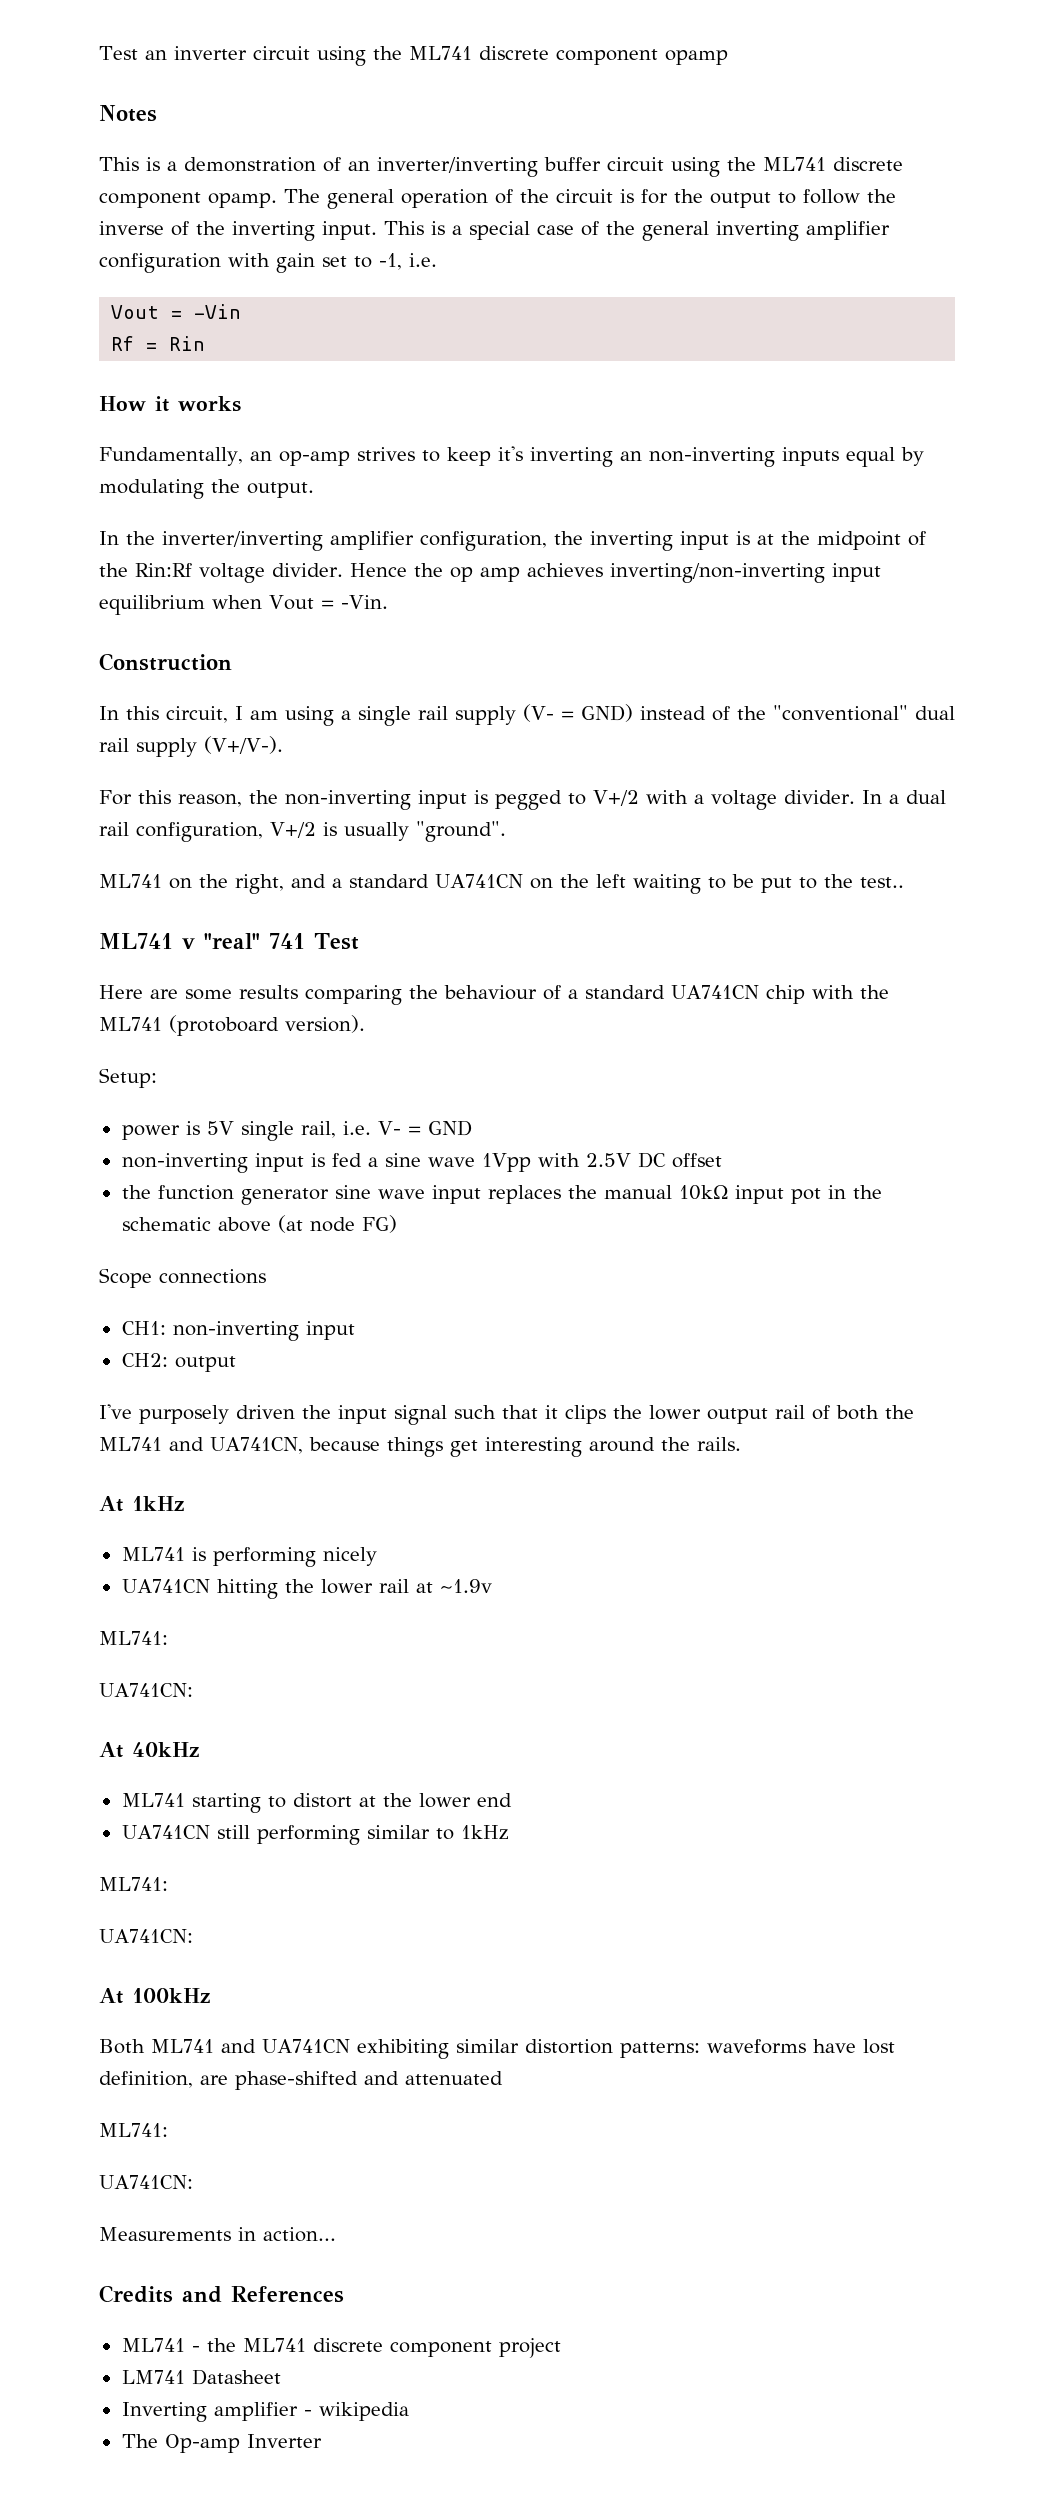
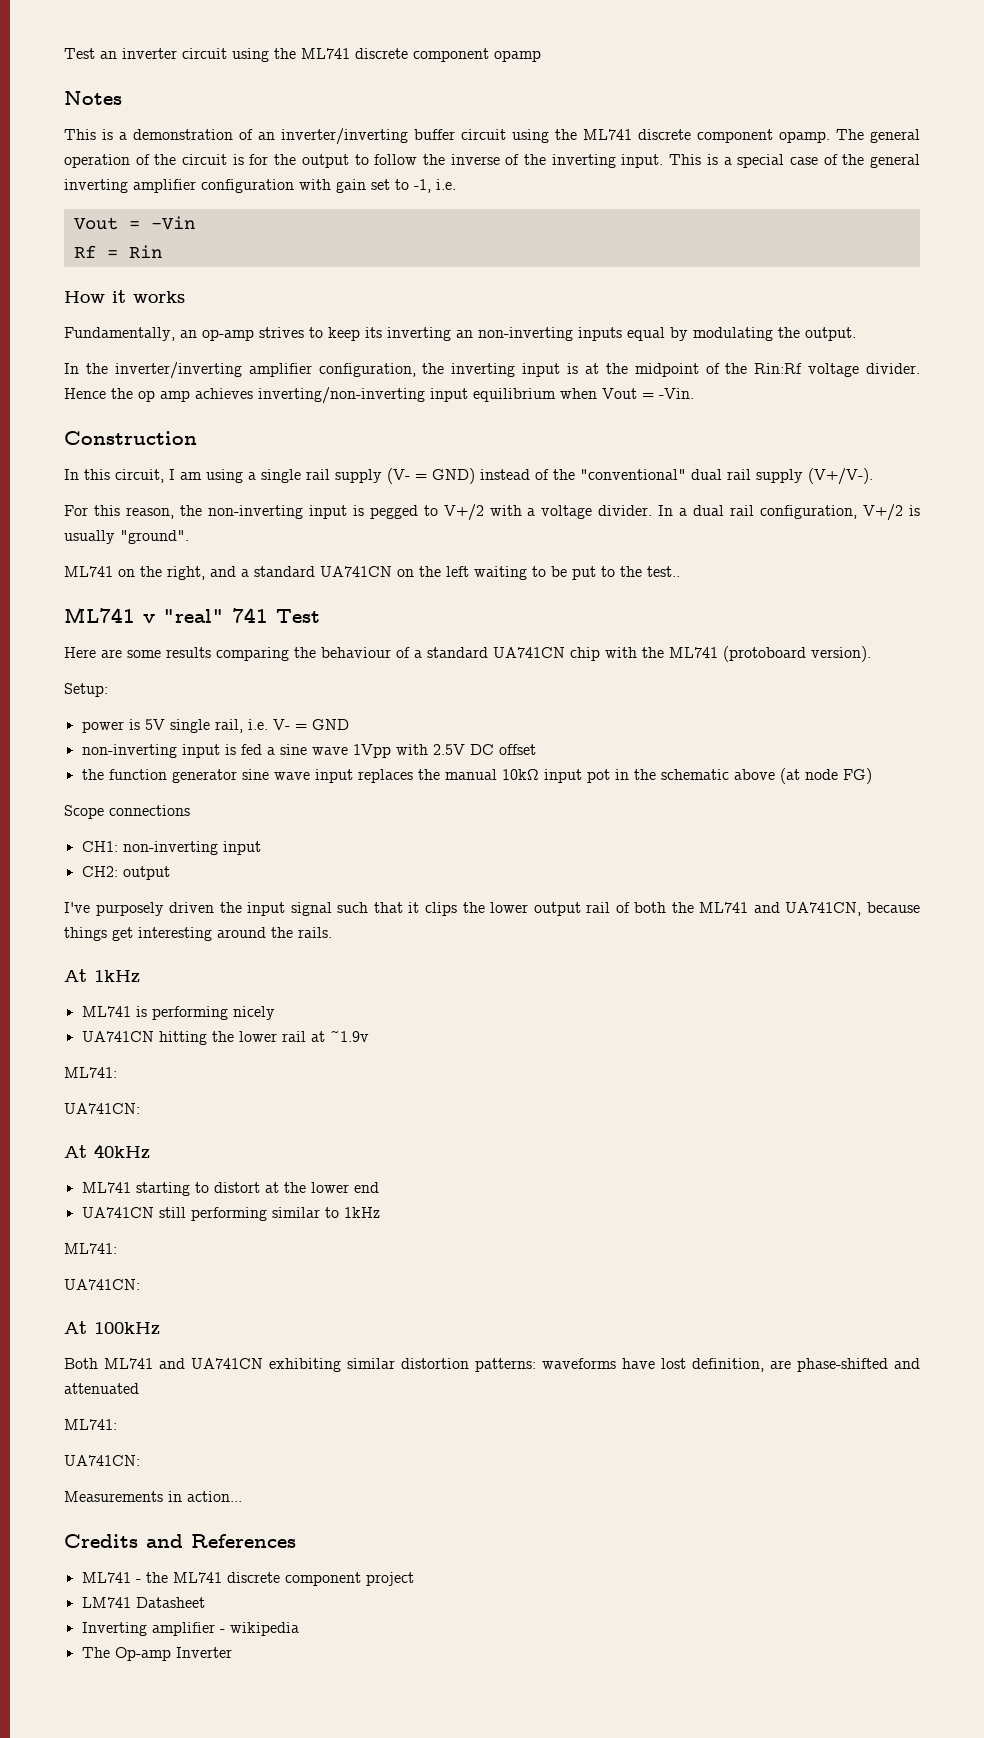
- Fundamentally, an op-amp strives to keep it's inverting an non-inverting inputs equal by modulating the output.
+ Fundamentally, an op-amp strives to keep its inverting an non-inverting inputs equal by modulating the output.

